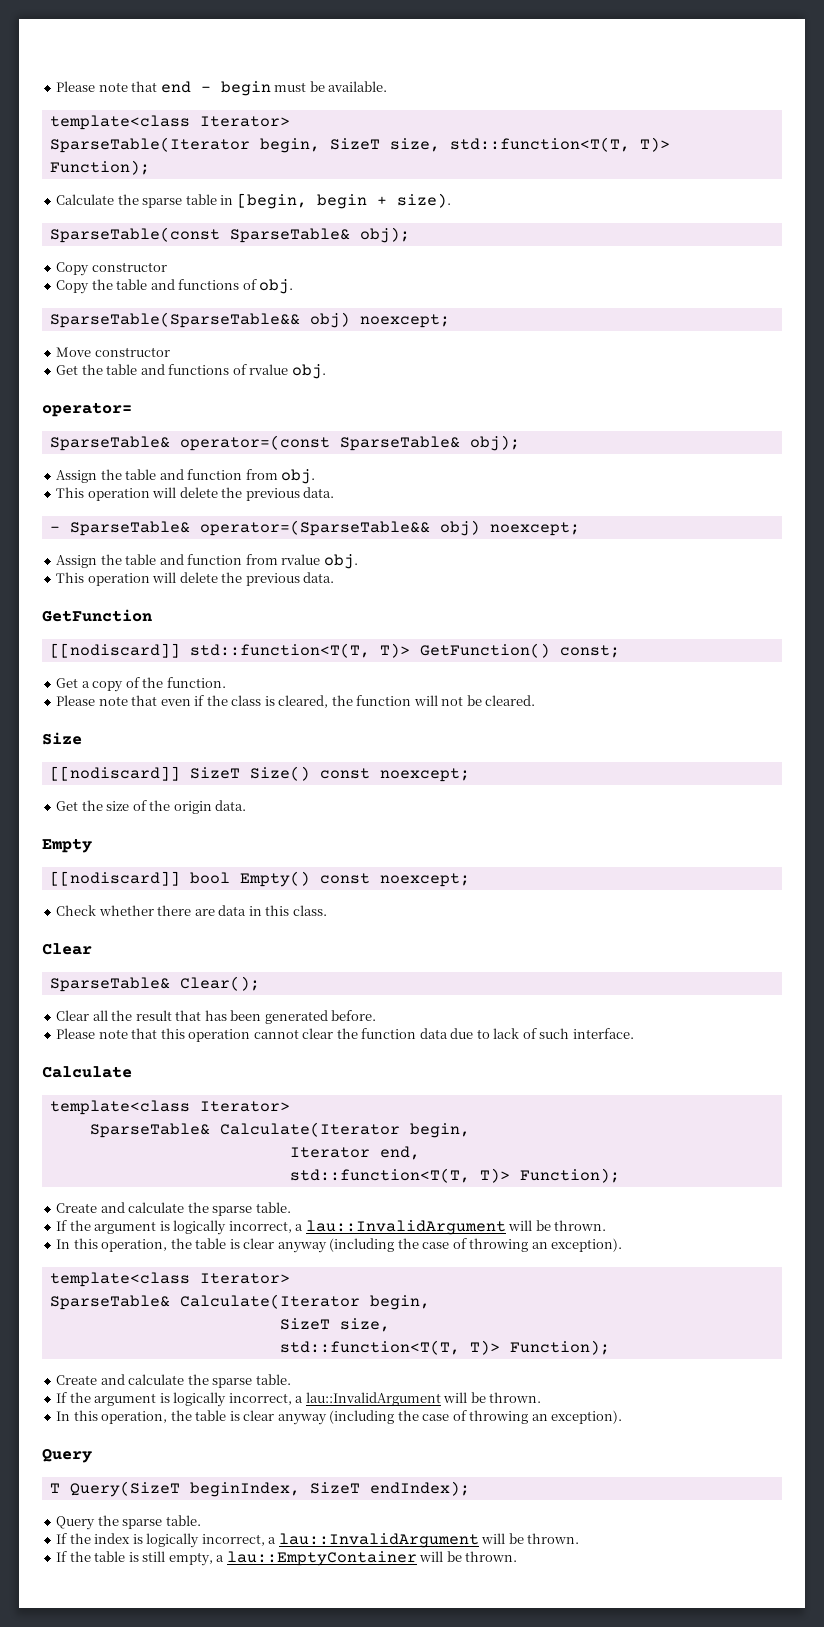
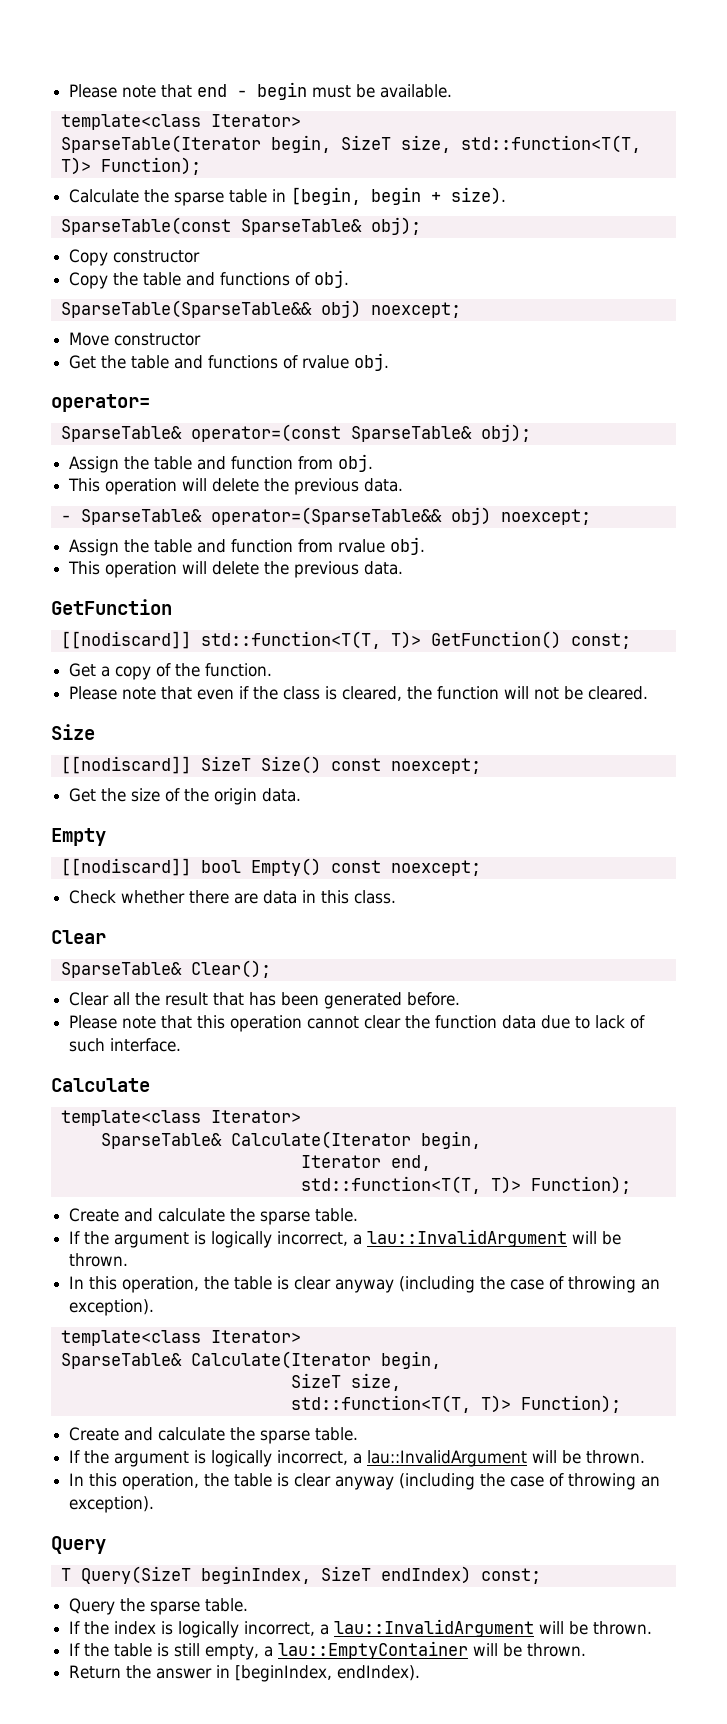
- T Query(SizeT beginIndex, SizeT endIndex);
+ T Query(SizeT beginIndex, SizeT endIndex) const;
+ Return the answer in [beginIndex, endIndex).

